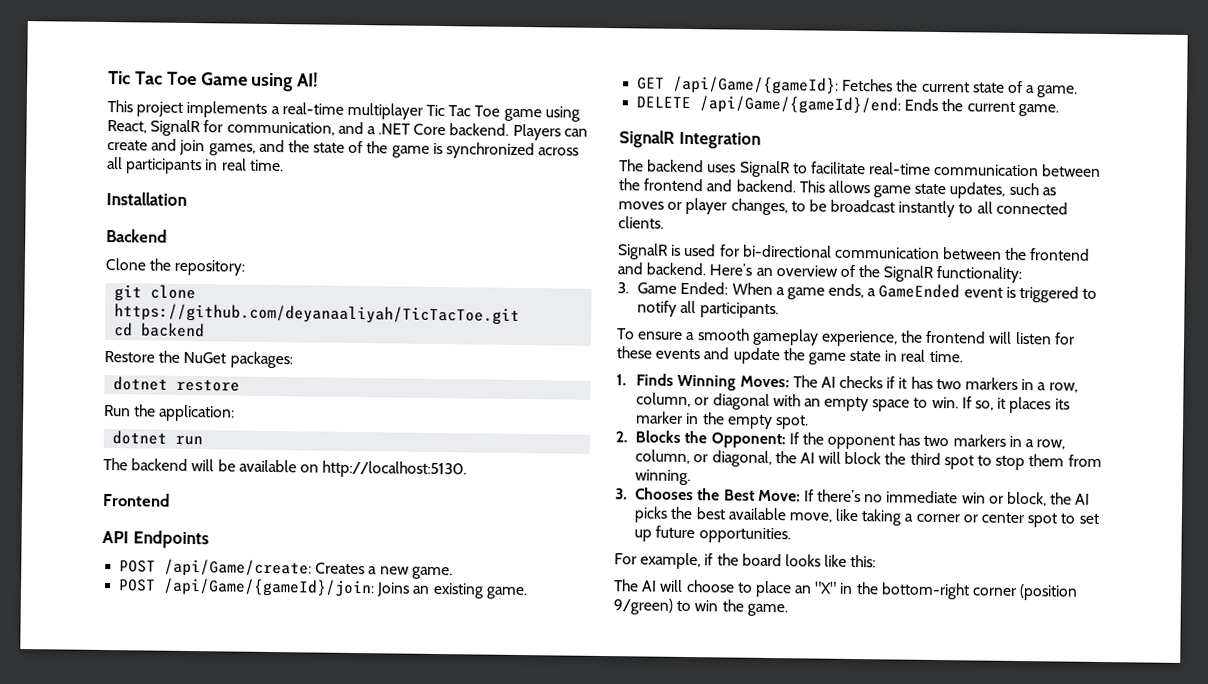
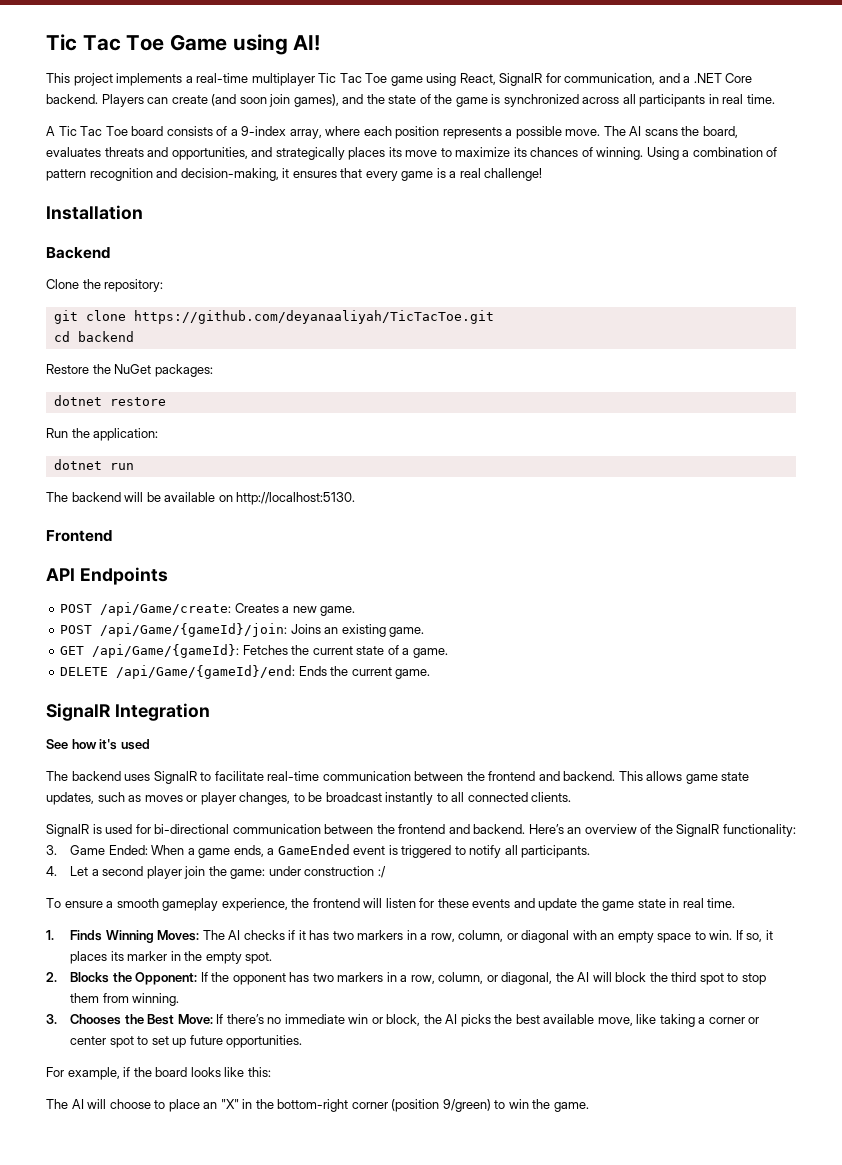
- Players can create and join games, and the state of the game is synchronized across all participants in real time.
+ Players can create (and soon join games), and the state of the game is synchronized across all participants in real time.
+ A Tic Tac Toe board consists of a 9-index array, where each position represents a possible move. The AI scans the board, evaluates threats and opportunities, and strategically places its move to maximize its chances of winning. Using a combination of pattern recognition and decision-making, it ensures that every game is a real challenge!
+ See how it's used
+ 4. Let a second player join the game: under construction :/

